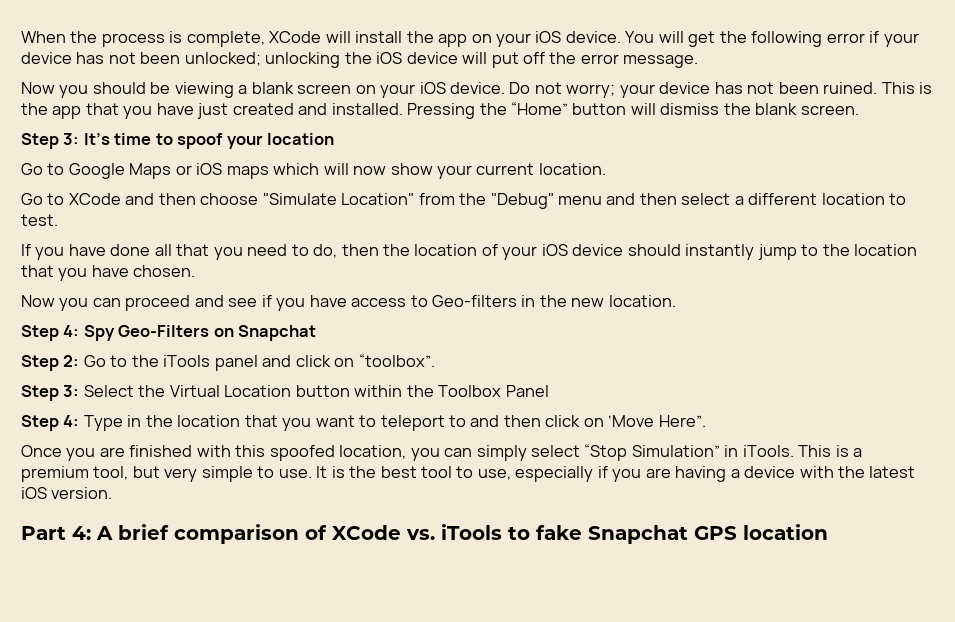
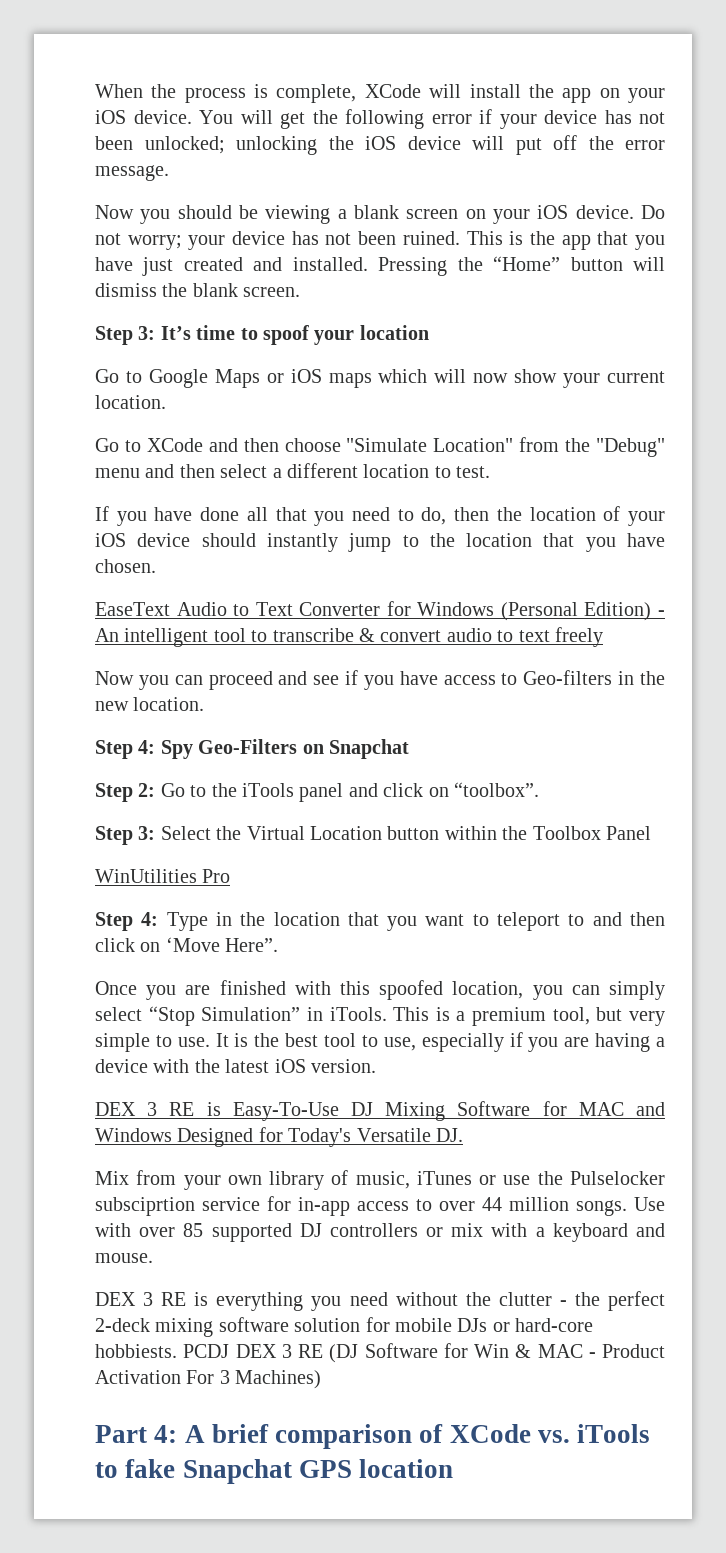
+ EaseText Audio to Text Converter for Windows (Personal Edition) - An intelligent tool to transcribe & convert audio to text freely
+ WinUtilities Pro
+ DEX 3 RE is Easy-To-Use DJ Mixing Software for MAC and Windows Designed for Today's Versatile DJ.
+ Mix from your own library of music, iTunes or use the Pulselocker subsciprtion service for in-app access to over 44 million songs. Use with over 85 supported DJ controllers or mix with a keyboard and mouse.
+ DEX 3 RE is everything you need without the clutter - the perfect 2-deck mixing software solution for mobile DJs or hard-core hobbiests. PCDJ DEX 3 RE (DJ Software for Win & MAC - Product Activation For 3 Machines)

